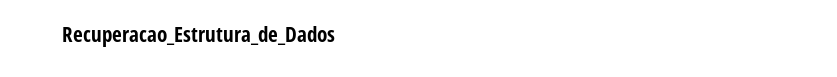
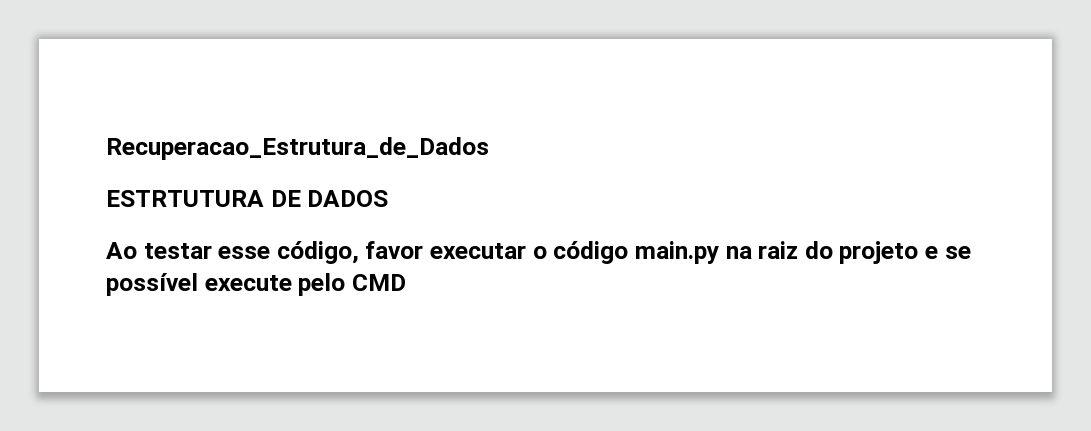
+ ESTRTUTURA DE DADOS
+ Ao testar esse código, favor executar o código main.py na raiz do projeto e se possível execute pelo CMD

